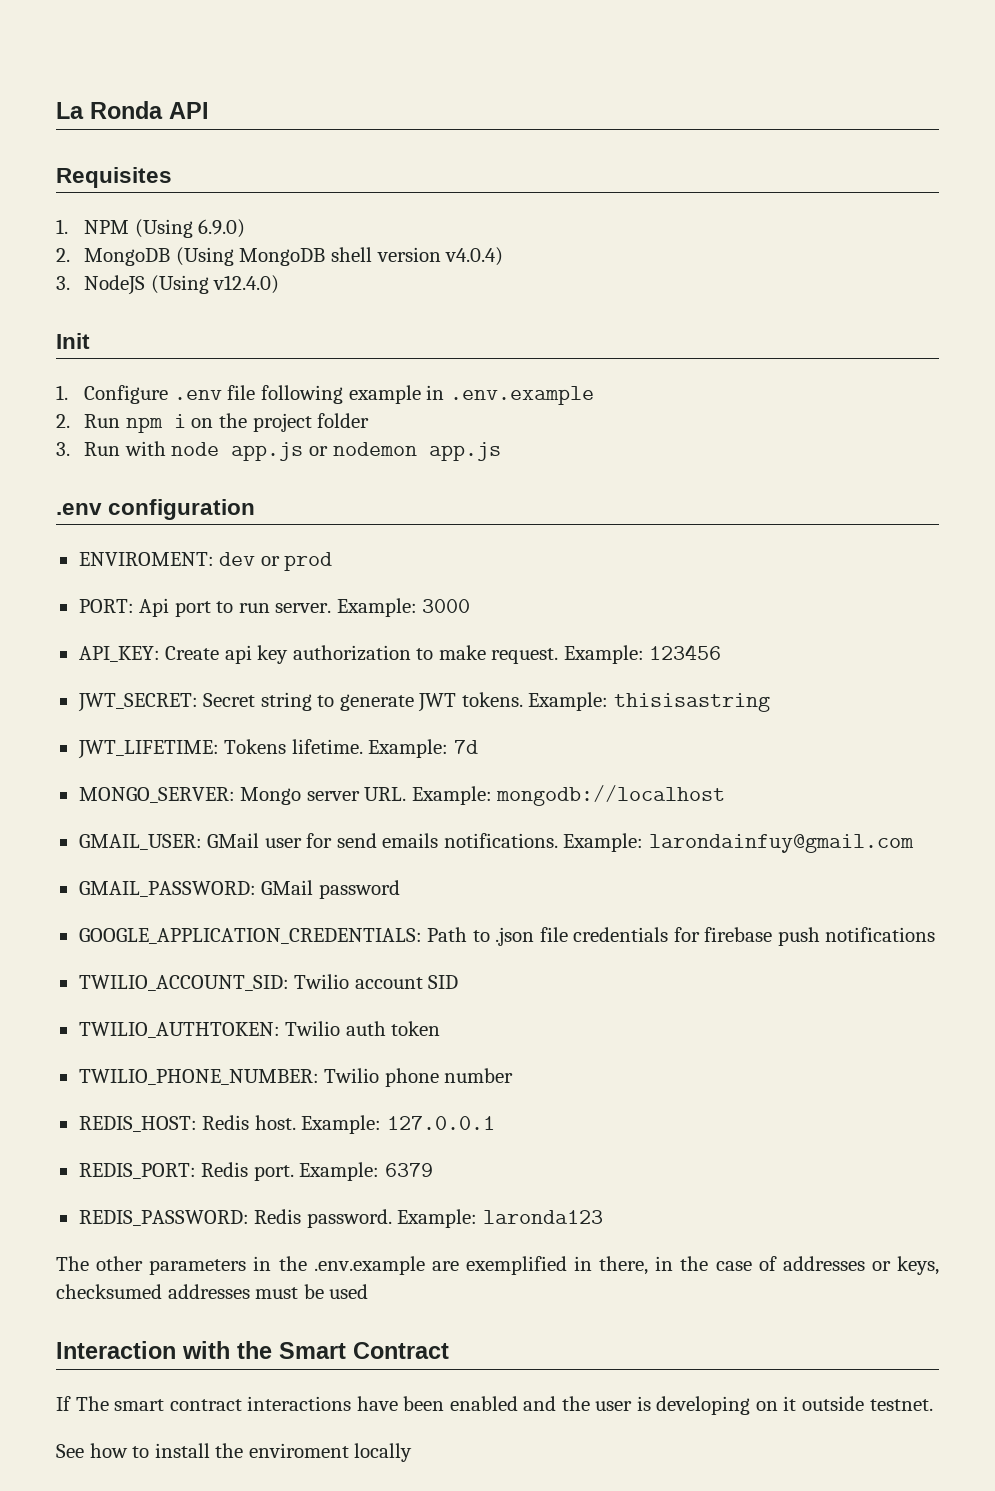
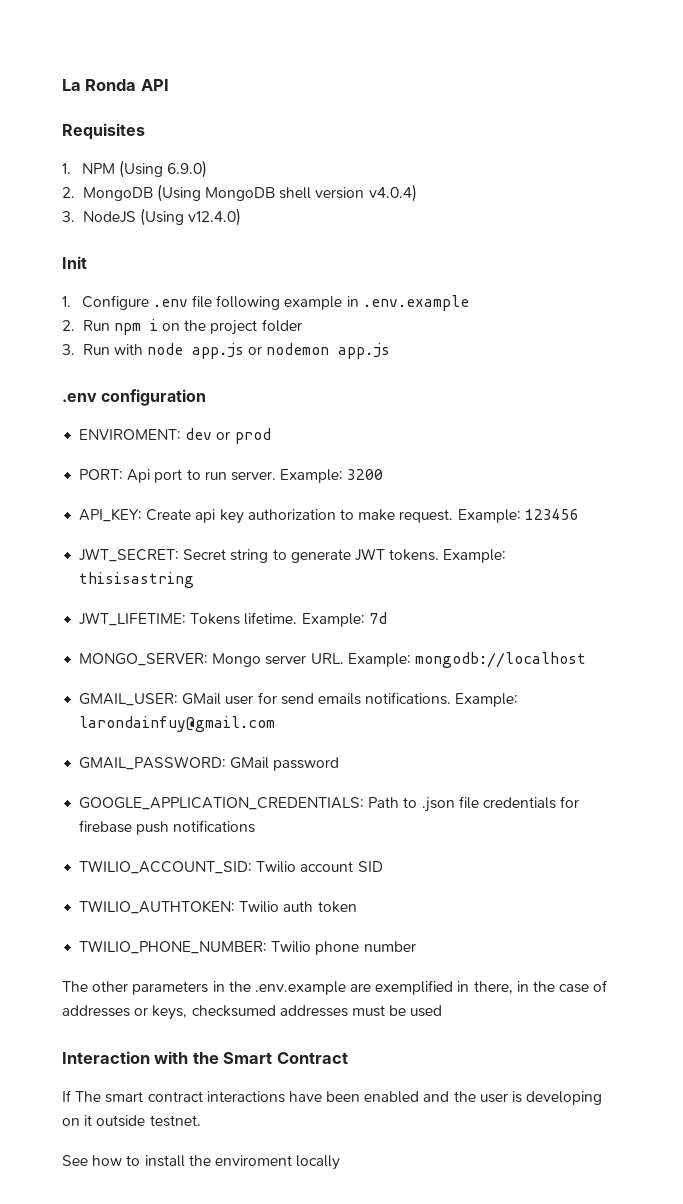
- Example: 3000
+ Example: 3200
- REDIS_HOST: Redis host. Example: 127.0.0.1
- REDIS_PORT: Redis port. Example: 6379
- REDIS_PASSWORD: Redis password. Example: laronda123

